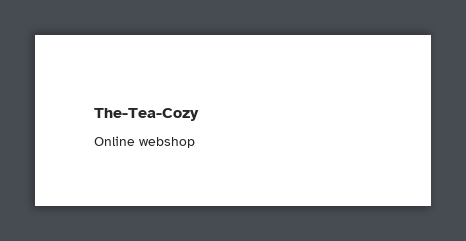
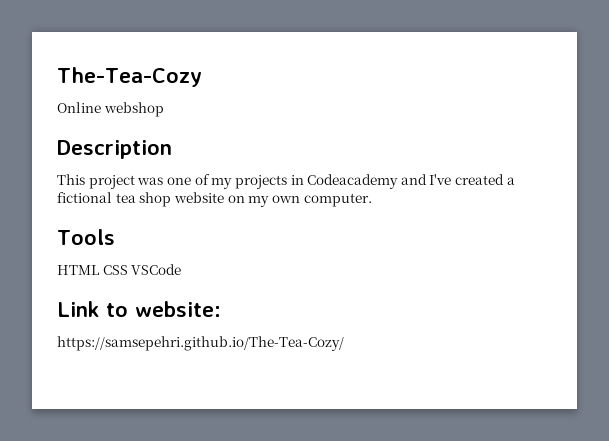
+ Description
+ This project was one of my projects in Codeacademy and I've created a fictional tea shop website on my own computer.
+ Tools
+ HTML CSS VSCode
+ Link to website:
+ https://samsepehri.github.io/The-Tea-Cozy/

